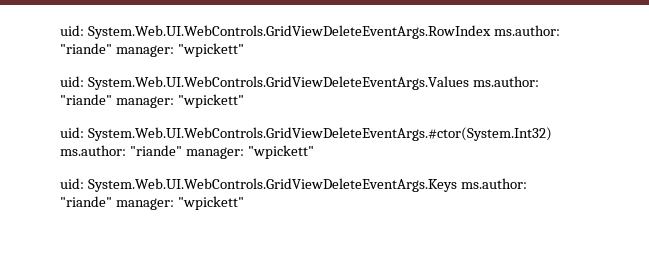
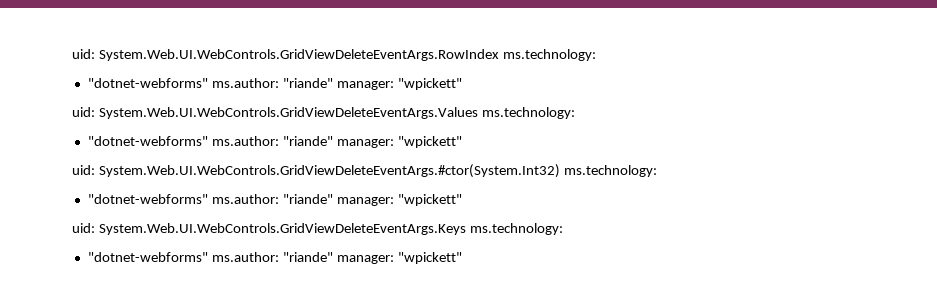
- uid: System.Web.UI.WebControls.GridViewDeleteEventArgs.RowIndex ms.author: "riande" manager: "wpickett"
+ uid: System.Web.UI.WebControls.GridViewDeleteEventArgs.RowIndex ms.technology:
+ "dotnet-webforms" ms.author: "riande" manager: "wpickett"
- uid: System.Web.UI.WebControls.GridViewDeleteEventArgs.Values ms.author: "riande" manager: "wpickett"
+ uid: System.Web.UI.WebControls.GridViewDeleteEventArgs.Values ms.technology:
+ "dotnet-webforms" ms.author: "riande" manager: "wpickett"
- uid: System.Web.UI.WebControls.GridViewDeleteEventArgs.#ctor(System.Int32) ms.author: "riande" manager: "wpickett"
+ uid: System.Web.UI.WebControls.GridViewDeleteEventArgs.#ctor(System.Int32) ms.technology:
+ "dotnet-webforms" ms.author: "riande" manager: "wpickett"
- uid: System.Web.UI.WebControls.GridViewDeleteEventArgs.Keys ms.author: "riande" manager: "wpickett"
+ uid: System.Web.UI.WebControls.GridViewDeleteEventArgs.Keys ms.technology:
+ "dotnet-webforms" ms.author: "riande" manager: "wpickett"

